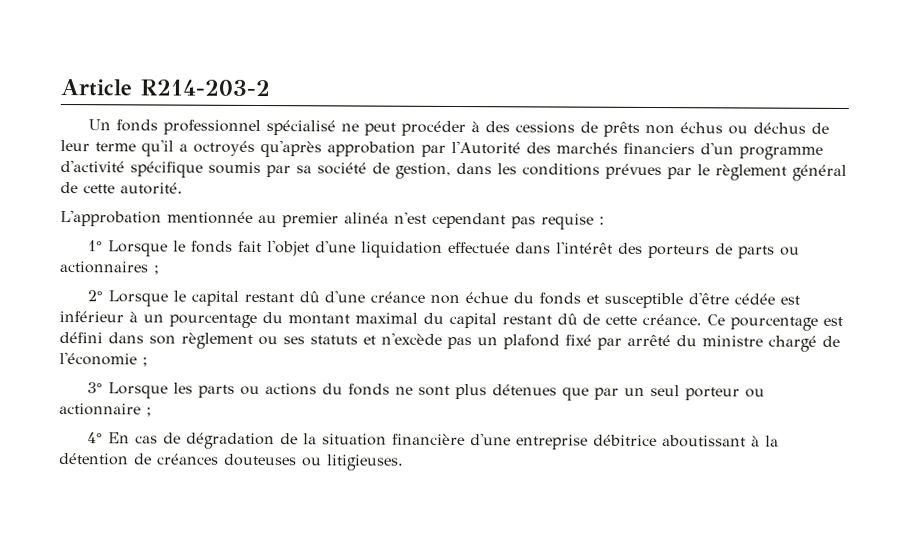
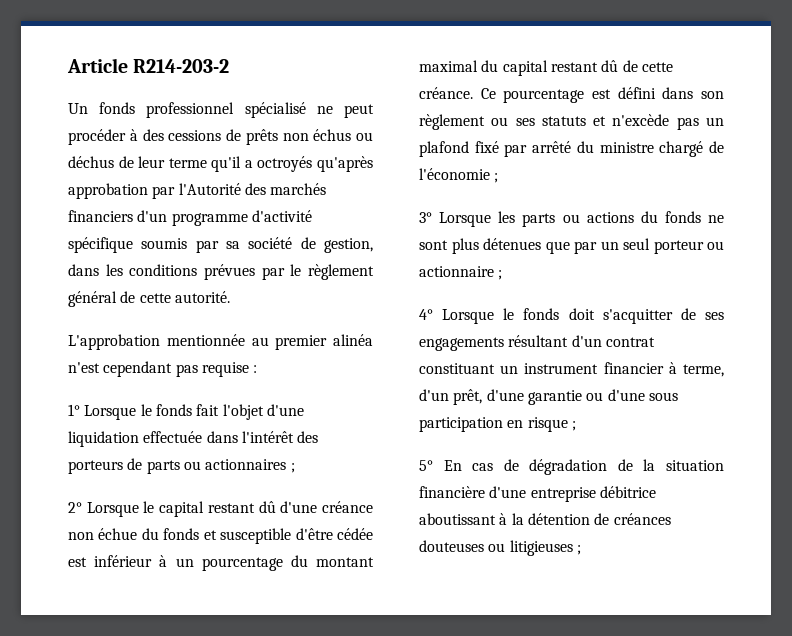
- 4° En cas de dégradation de la situation financière d'une entreprise débitrice aboutissant à la détention de créances douteuses ou litigieuses.
+ 4° Lorsque le fonds doit s'acquitter de ses engagements résultant d'un contrat constituant un instrument financier à terme, d'un prêt, d'une garantie ou d'une sous participation en risque ;
+ 5° En cas de dégradation de la situation financière d'une entreprise débitrice aboutissant à la détention de créances douteuses ou litigieuses ;

